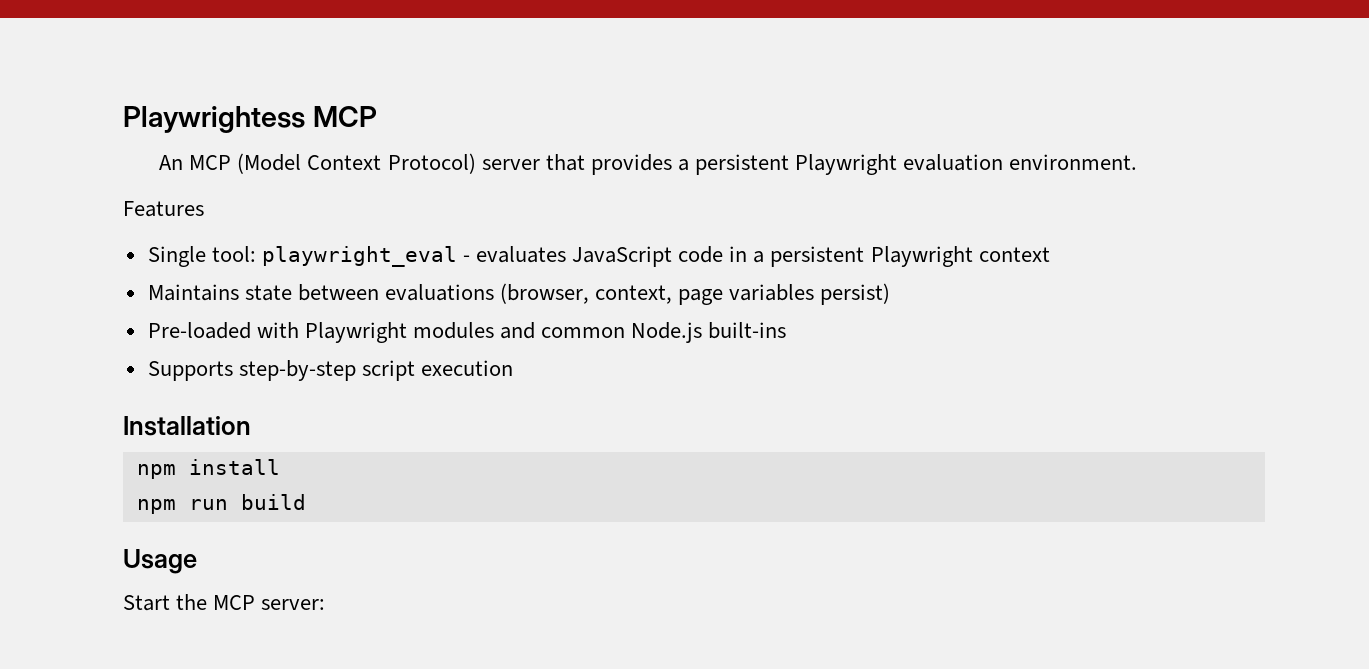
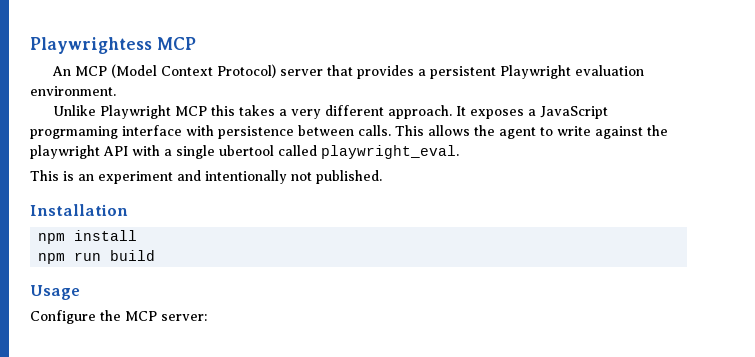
- Features
- Single tool: playwright_eval - evaluates JavaScript code in a persistent Playwright context
- Maintains state between evaluations (browser, context, page variables persist)
- Pre-loaded with Playwright modules and common Node.js built-ins
- Supports step-by-step script execution
+ Unlike Playwright MCP this takes a very different approach. It exposes a JavaScript progrmaming interface with persistence between calls. This allows the agent to write against the playwright API with a single ubertool called playwright_eval.
+ This is an experiment and intentionally not published.
- Start the MCP server:
+ Configure the MCP server:

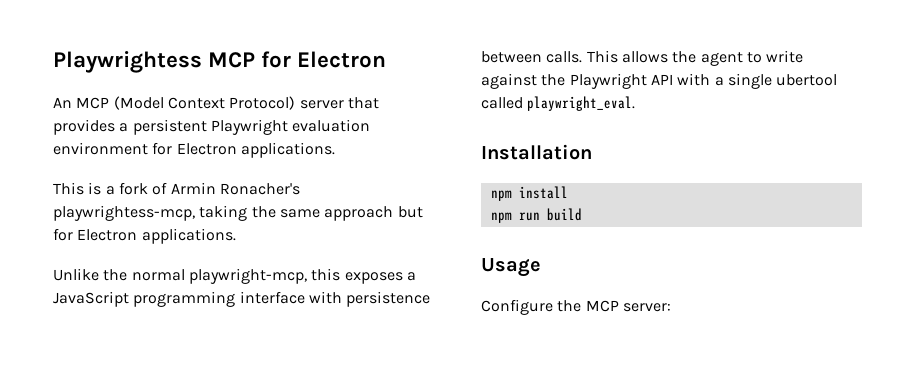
- Playwrightess MCP
+ Playwrightess MCP for Electron
- An MCP (Model Context Protocol) server that provides a persistent Playwright evaluation environment.
- Unlike Playwright MCP this takes a very different approach. It exposes a JavaScript progrmaming interface with persistence between calls.
+ An MCP (Model Context Protocol) server that provides a persistent Playwright evaluation environment for Electron applications.
+ This is a fork of Armin Ronacher's playwrightess-mcp, taking the same approach but for Electron applications.
+ Unlike the normal playwright-mcp, this exposes a JavaScript programming interface with persistence between calls.
- This allows the agent to write against the playwright API with a single ubertool called playwright_eval.
+ This allows the agent to write against the Playwright API with a single ubertool called playwright_eval.
- This is an experiment and intentionally not published.

